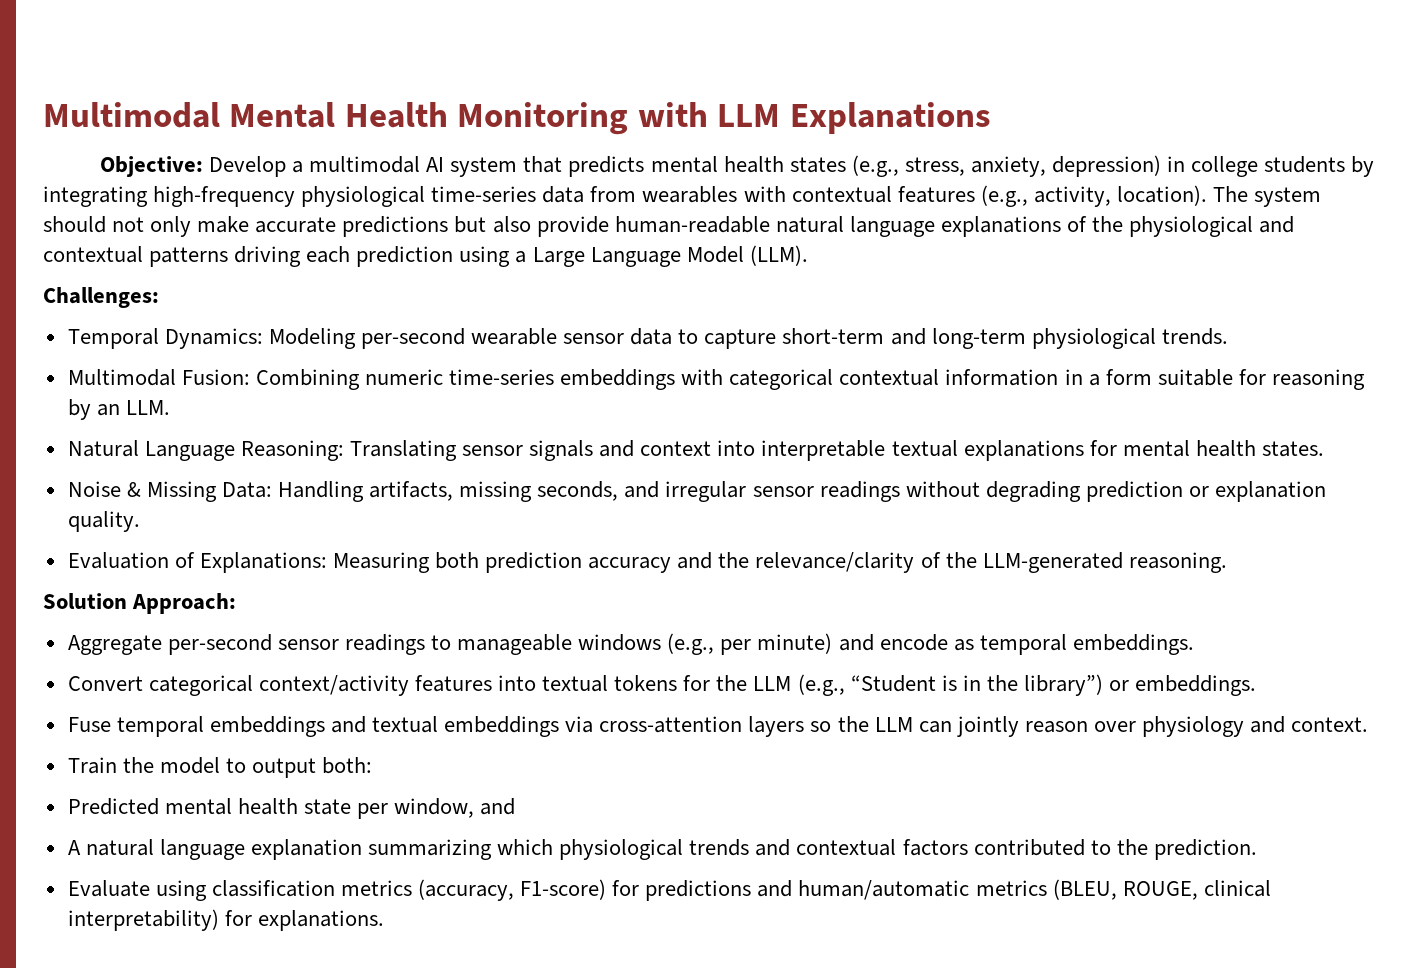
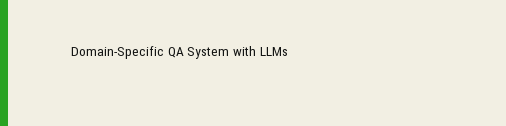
- Multimodal Mental Health Monitoring with LLM Explanations
- Objective: Develop a multimodal AI system that predicts mental health states (e.g., stress, anxiety, depression) in college students by integrating high-frequency physiological time-series data from wearables with contextual features (e.g., activity, location). The system should not only make accurate predictions but also provide human-readable natural language explanations of the physiological and contextual patterns driving each prediction using a Large Language Model (LLM).
- Challenges:
- Temporal Dynamics: Modeling per-second wearable sensor data to capture short-term and long-term physiological trends.
- Multimodal Fusion: Combining numeric time-series embeddings with categorical contextual information in a form suitable for reasoning by an LLM.
- Natural Language Reasoning: Translating sensor signals and context into interpretable textual explanations for mental health states.
- Noise & Missing Data: Handling artifacts, missing seconds, and irregular sensor readings without degrading prediction or explanation quality.
- Evaluation of Explanations: Measuring both prediction accuracy and the relevance/clarity of the LLM-generated reasoning.
- Solution Approach:
- Aggregate per-second sensor readings to manageable windows (e.g., per minute) and encode as temporal embeddings.
- Convert categorical context/activity features into textual tokens for the LLM (e.g., “Student is in the library”) or embeddings.
- Fuse temporal embeddings and textual embeddings via cross-attention layers so the LLM can jointly reason over physiology and context.
- Train the model to output both:
- Predicted mental health state per window, and
- A natural language explanation summarizing which physiological trends and contextual factors contributed to the prediction.
- Evaluate using classification metrics (accuracy, F1-score) for predictions and human/automatic metrics (BLEU, ROUGE, clinical interpretability) for explanations.
+ Domain-Specific QA System with LLMs

